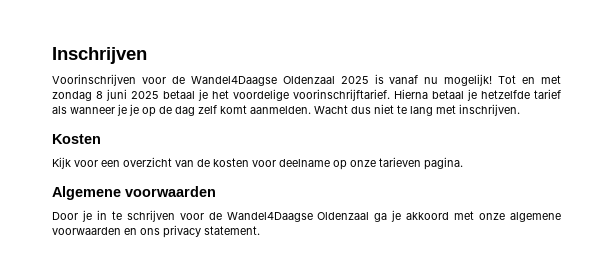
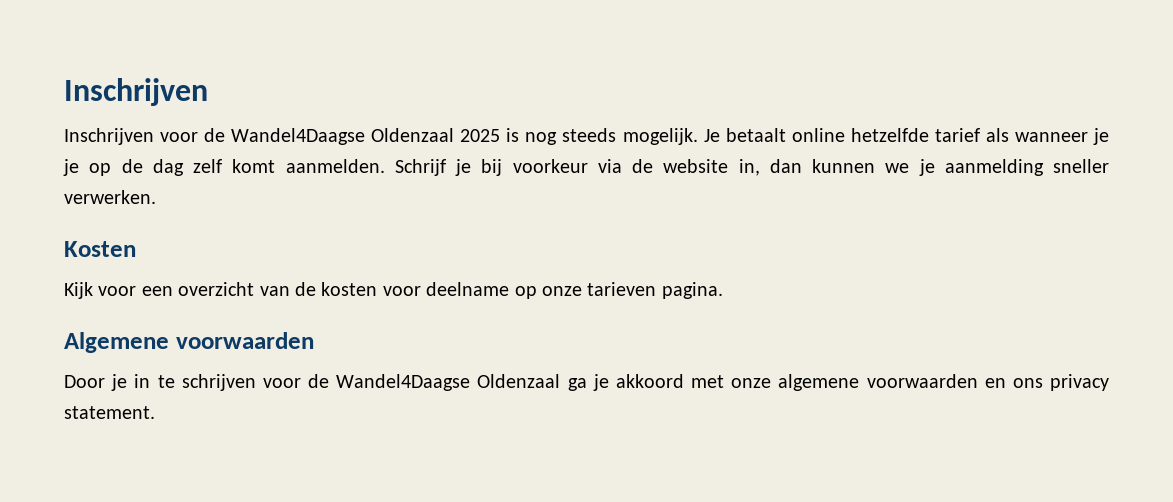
- Voorinschrijven voor de Wandel4Daagse Oldenzaal 2025 is vanaf nu mogelijk! Tot en met zondag 8 juni 2025 betaal je het voordelige voorinschrijftarief. Hierna betaal je hetzelfde tarief als wanneer je je op de dag zelf komt aanmelden.
+ Inschrijven voor de Wandel4Daagse Oldenzaal 2025 is nog steeds mogelijk. Je betaalt online hetzelfde tarief als wanneer je je op de dag zelf komt aanmelden.
- Wacht dus niet te lang met inschrijven.
+ Schrijf je bij voorkeur via de website in, dan kunnen we je aanmelding sneller verwerken.

